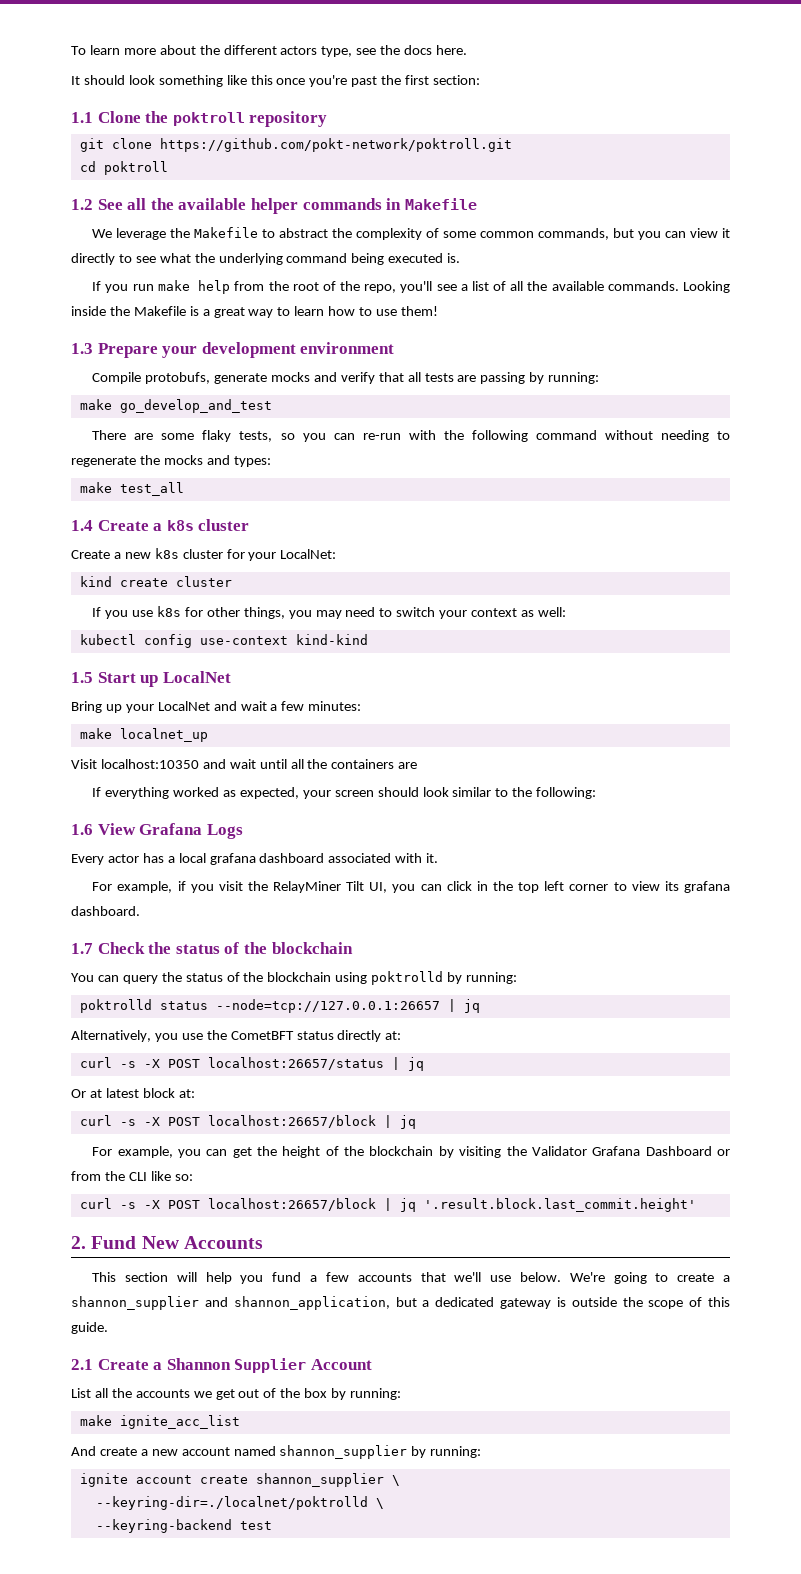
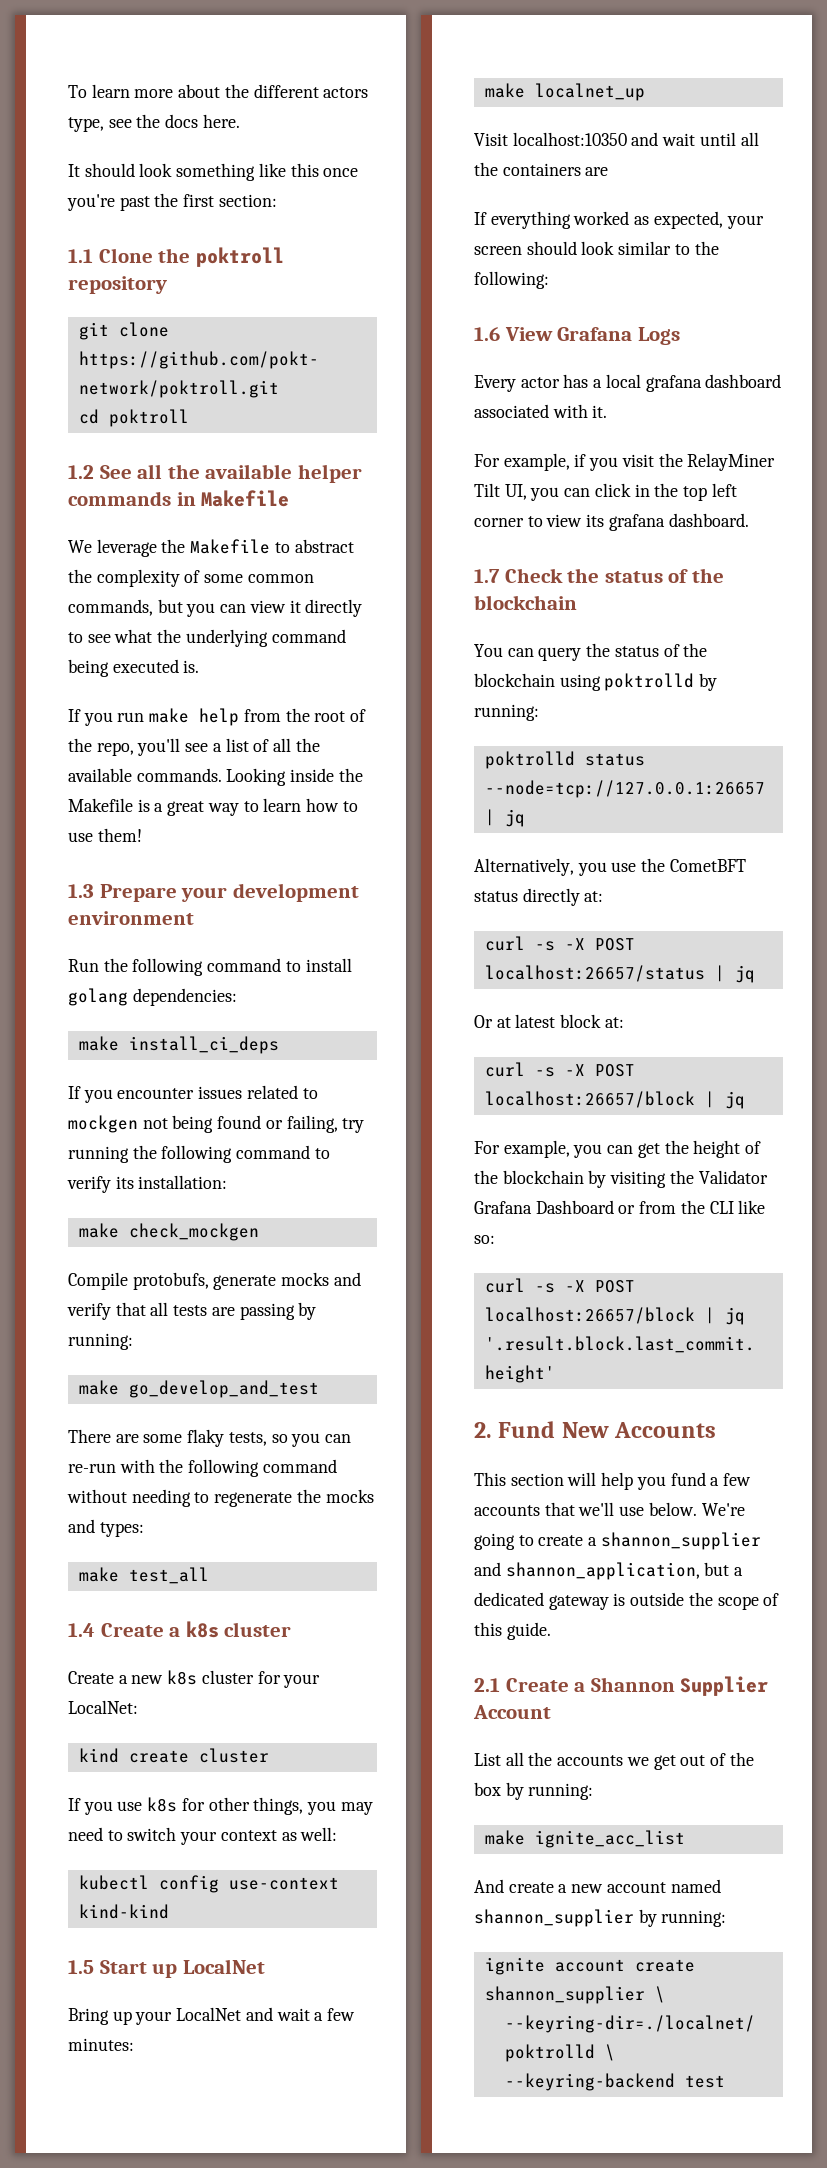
+ Run the following command to install golang dependencies:
+ make install_ci_deps
+ If you encounter issues related to mockgen not being found or failing, try running the following command to verify its installation:
+ make check_mockgen

